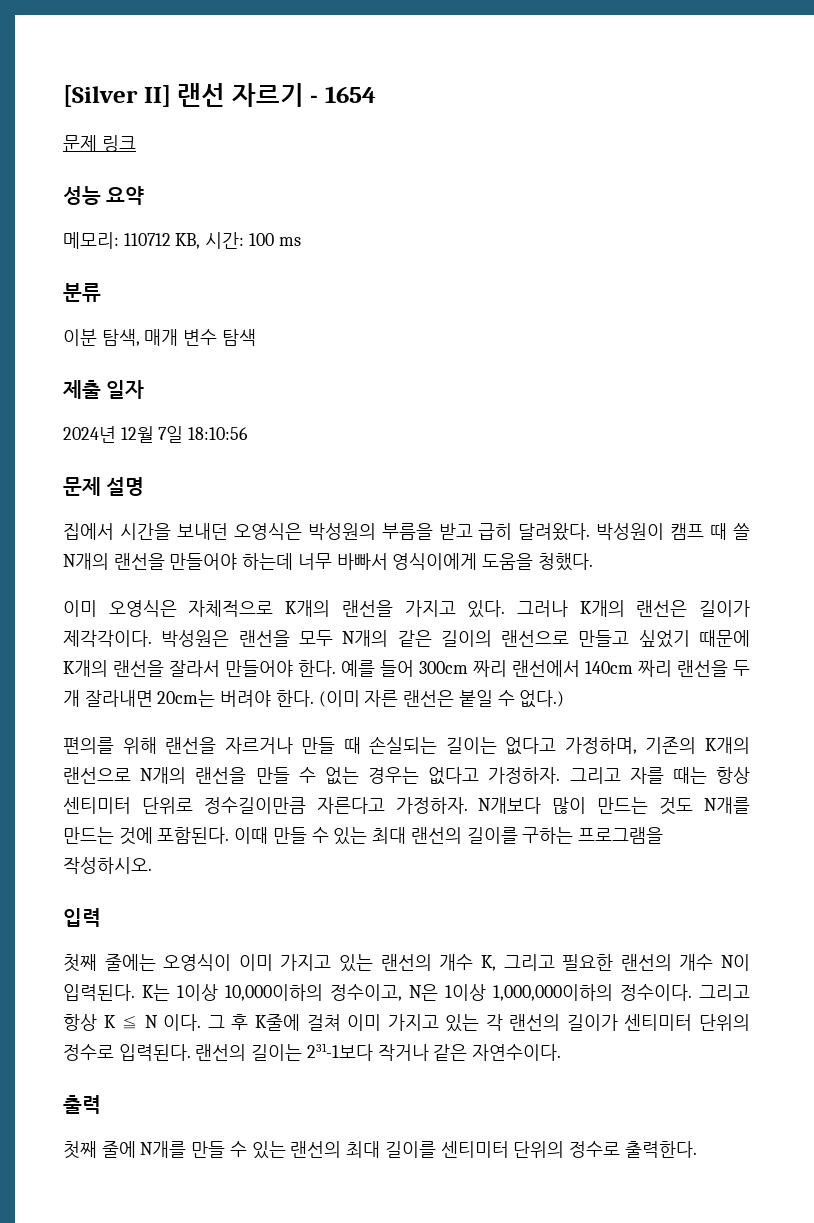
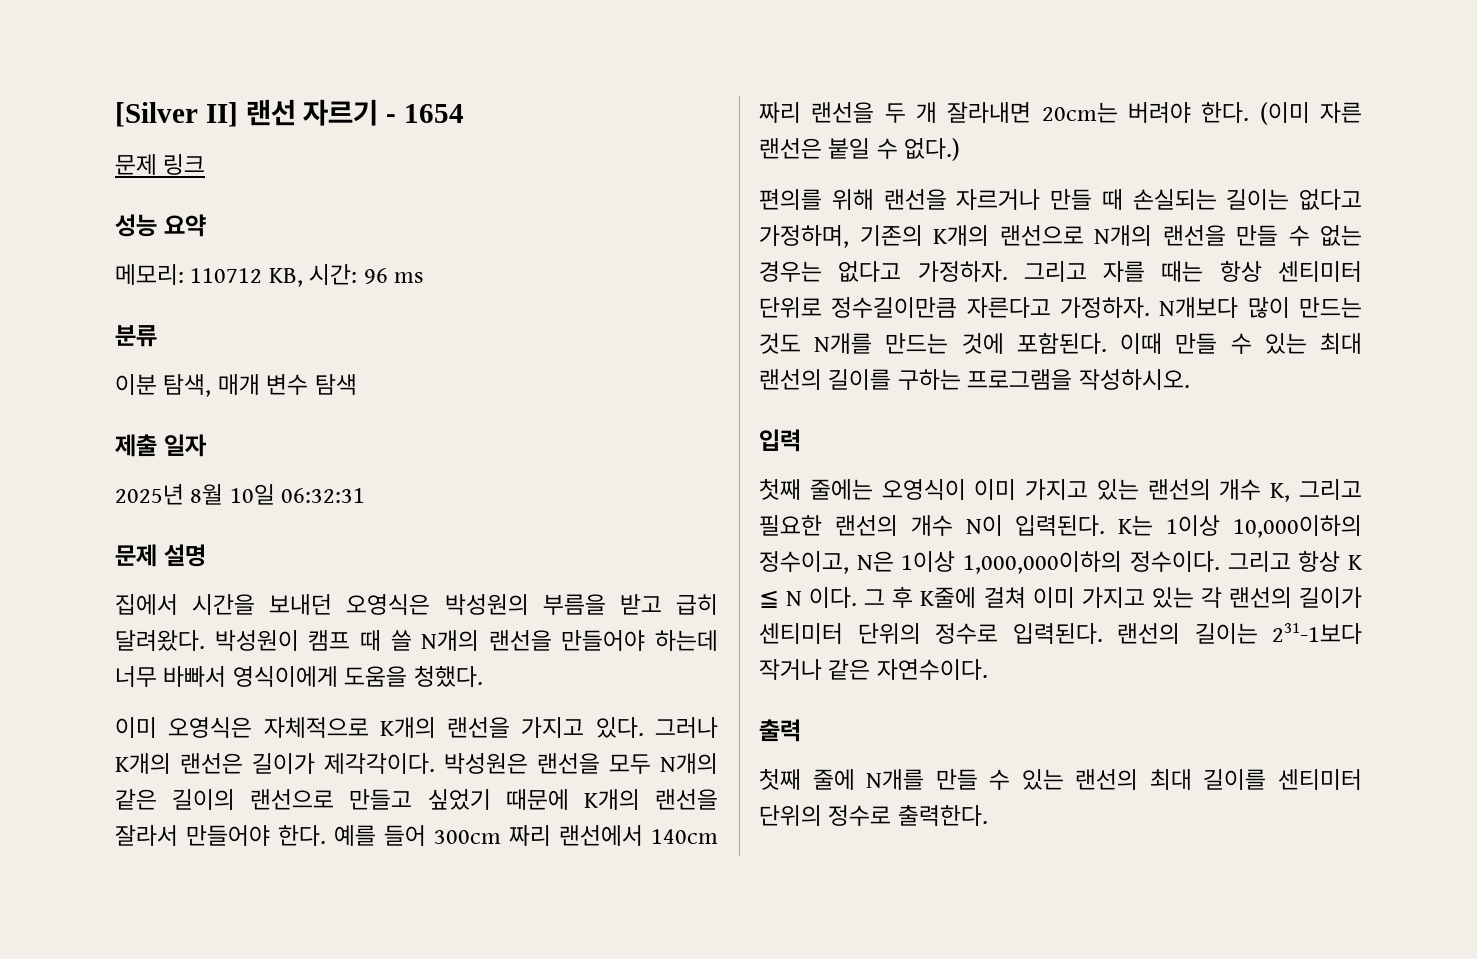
- 메모리: 110712 KB, 시간: 100 ms
+ 메모리: 110712 KB, 시간: 96 ms
- 2024년 12월 7일 18:10:56
+ 2025년 8월 10일 06:32:31

